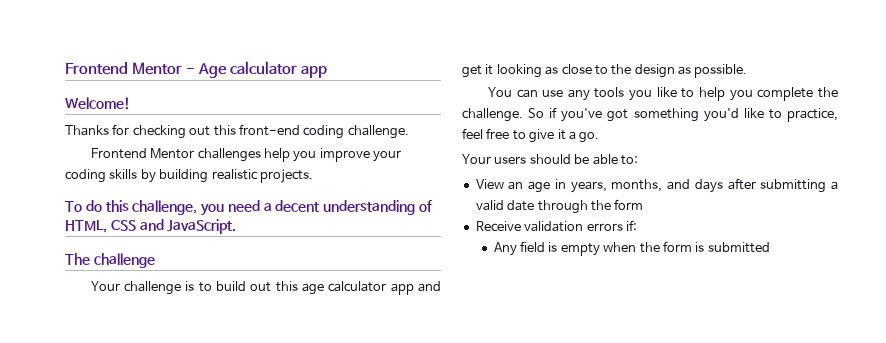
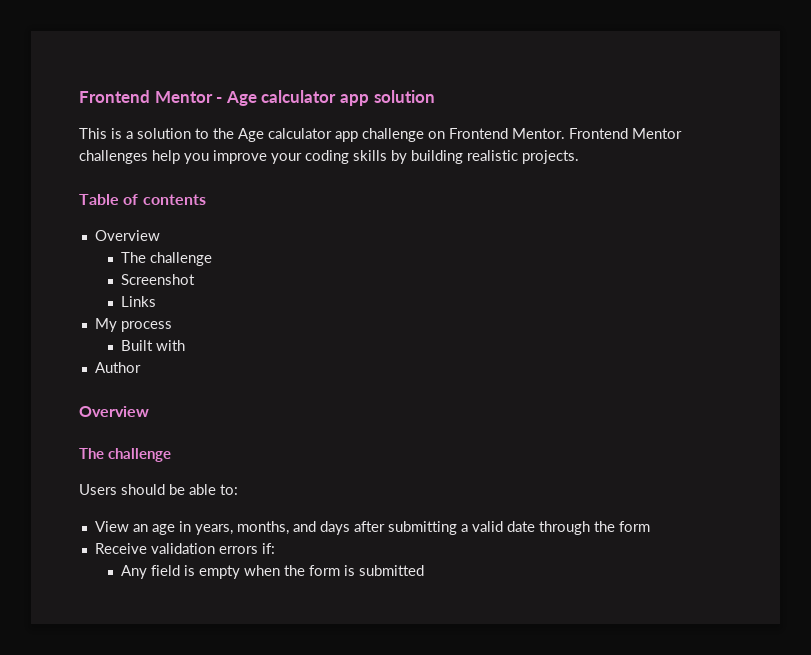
- Frontend Mentor - Age calculator app
- Welcome!
- Thanks for checking out this front-end coding challenge.
- Frontend Mentor challenges help you improve your coding skills by building realistic projects.
+ Frontend Mentor - Age calculator app solution
+ This is a solution to the Age calculator app challenge on Frontend Mentor. Frontend Mentor challenges help you improve your coding skills by building realistic projects.
- To do this challenge, you need a decent understanding of HTML, CSS and JavaScript.
+ Table of contents
+ Overview
  The challenge
- Your challenge is to build out this age calculator app and get it looking as close to the design as possible.
- You can use any tools you like to help you complete the challenge. So if you've got something you'd like to practice, feel free to give it a go.
- Your users should be able to:
+ Screenshot
+ Links
+ My process
+ Built with
+ Author
+ Overview
+ The challenge
+ Users should be able to:

